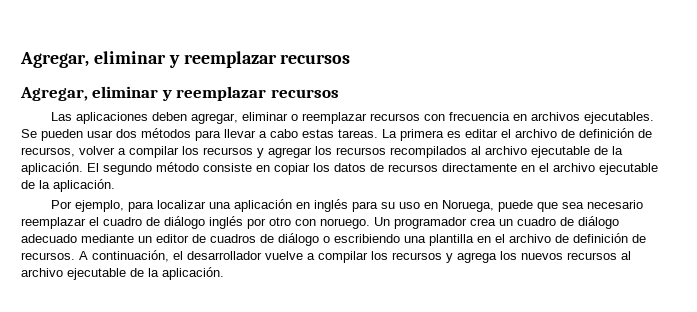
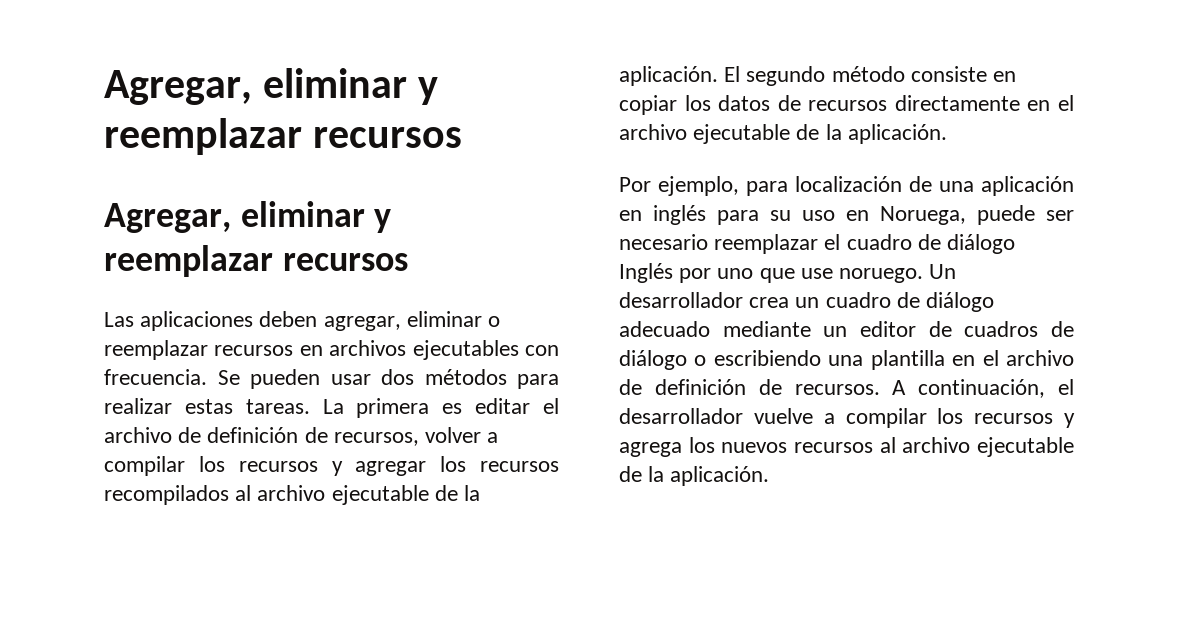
- Las aplicaciones deben agregar, eliminar o reemplazar recursos con frecuencia en archivos ejecutables.
+ Las aplicaciones deben agregar, eliminar o reemplazar recursos en archivos ejecutables con frecuencia.
- Se pueden usar dos métodos para llevar a cabo estas tareas.
+ Se pueden usar dos métodos para realizar estas tareas.
- Por ejemplo, para localizar una aplicación en inglés para su uso en Noruega, puede que sea necesario reemplazar el cuadro de diálogo inglés por otro con noruego.
+ Por ejemplo, para localización de una aplicación en inglés para su uso en Noruega, puede ser necesario reemplazar el cuadro de diálogo Inglés por uno que use noruego.
- Un programador crea un cuadro de diálogo adecuado mediante un editor de cuadros de diálogo o escribiendo una plantilla en el archivo de definición de recursos.
+ Un desarrollador crea un cuadro de diálogo adecuado mediante un editor de cuadros de diálogo o escribiendo una plantilla en el archivo de definición de recursos.

